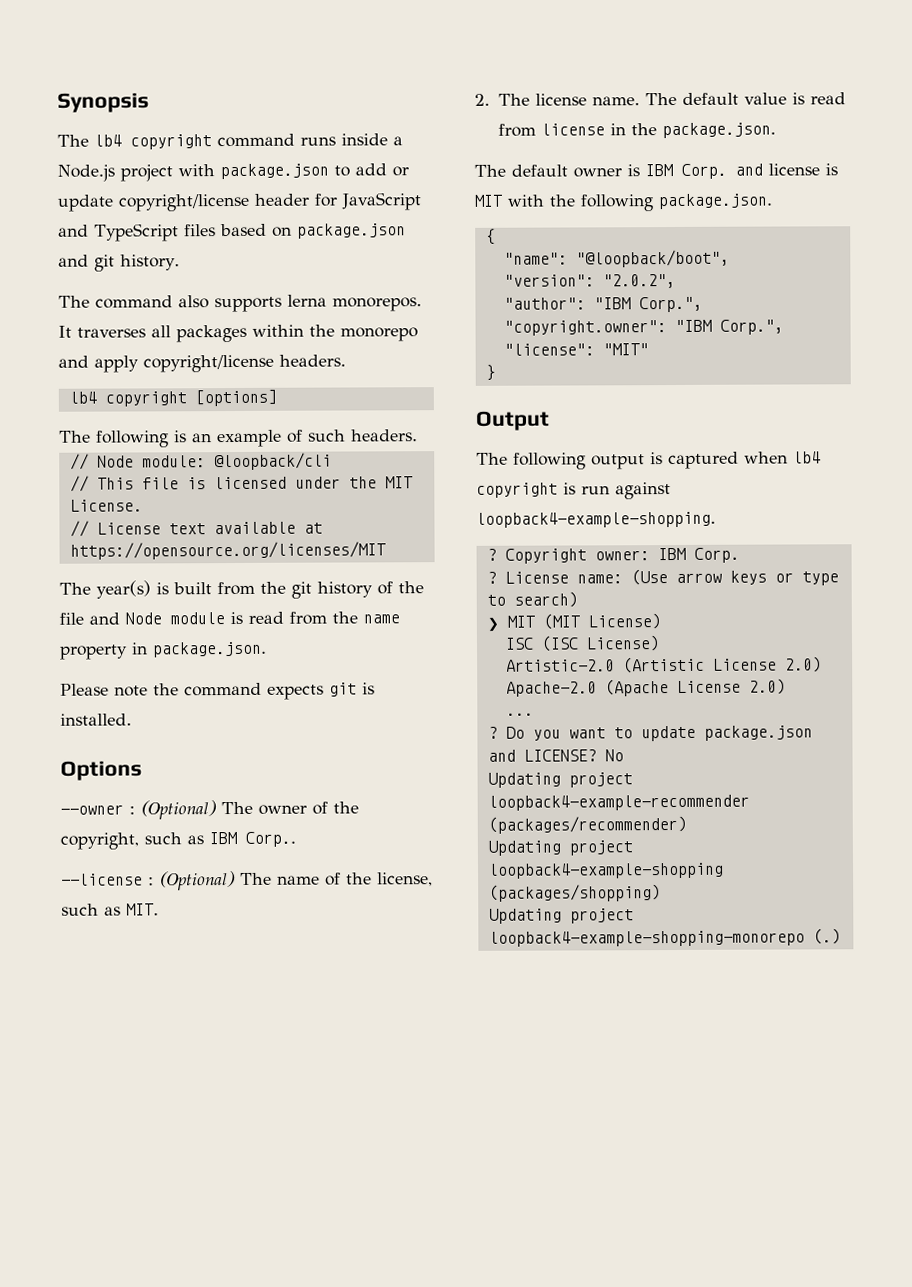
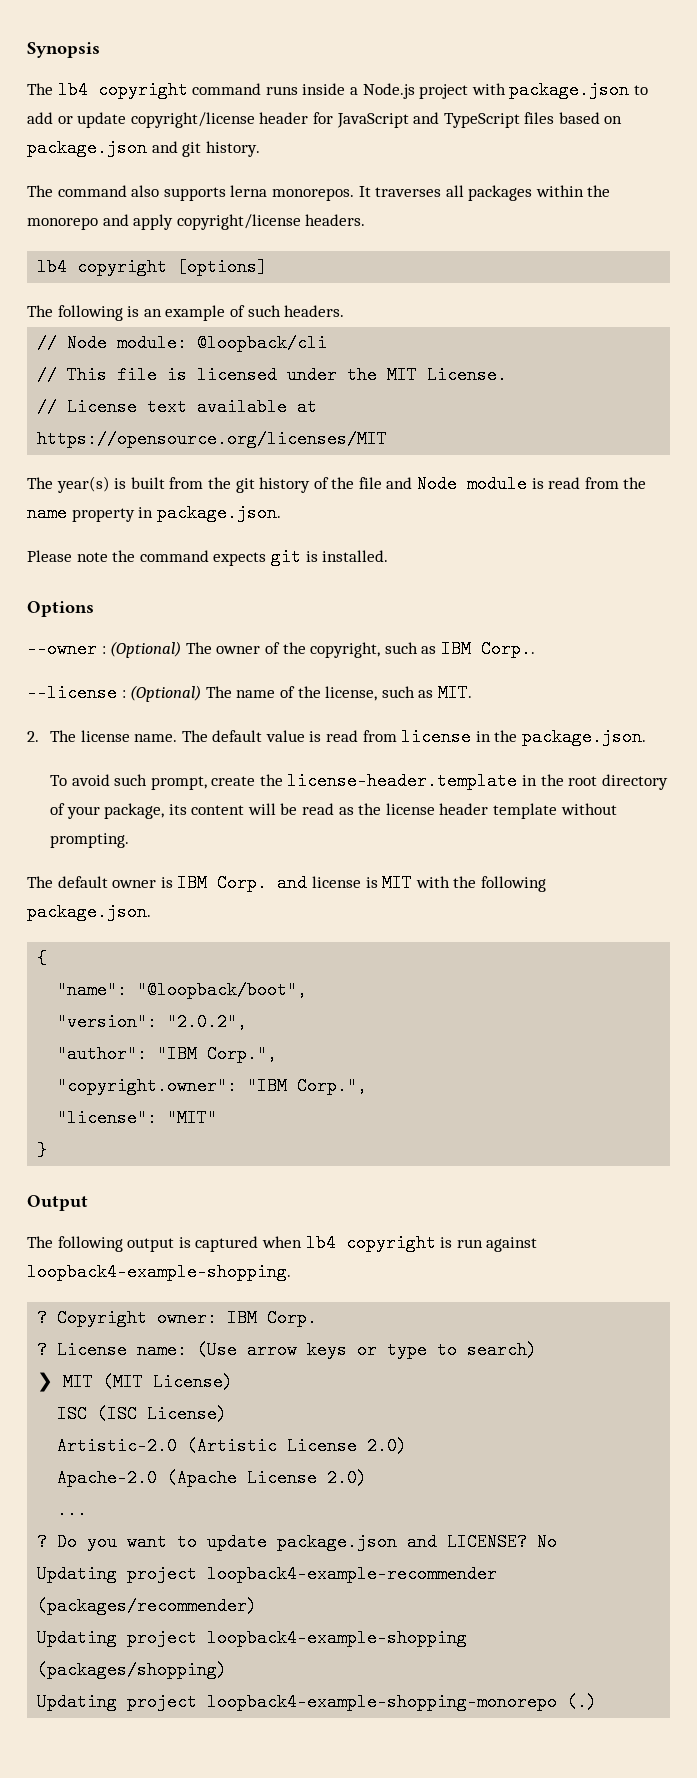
+ To avoid such prompt, create the license-header.template in the root directory of your package, its content will be read as the license header template without prompting.

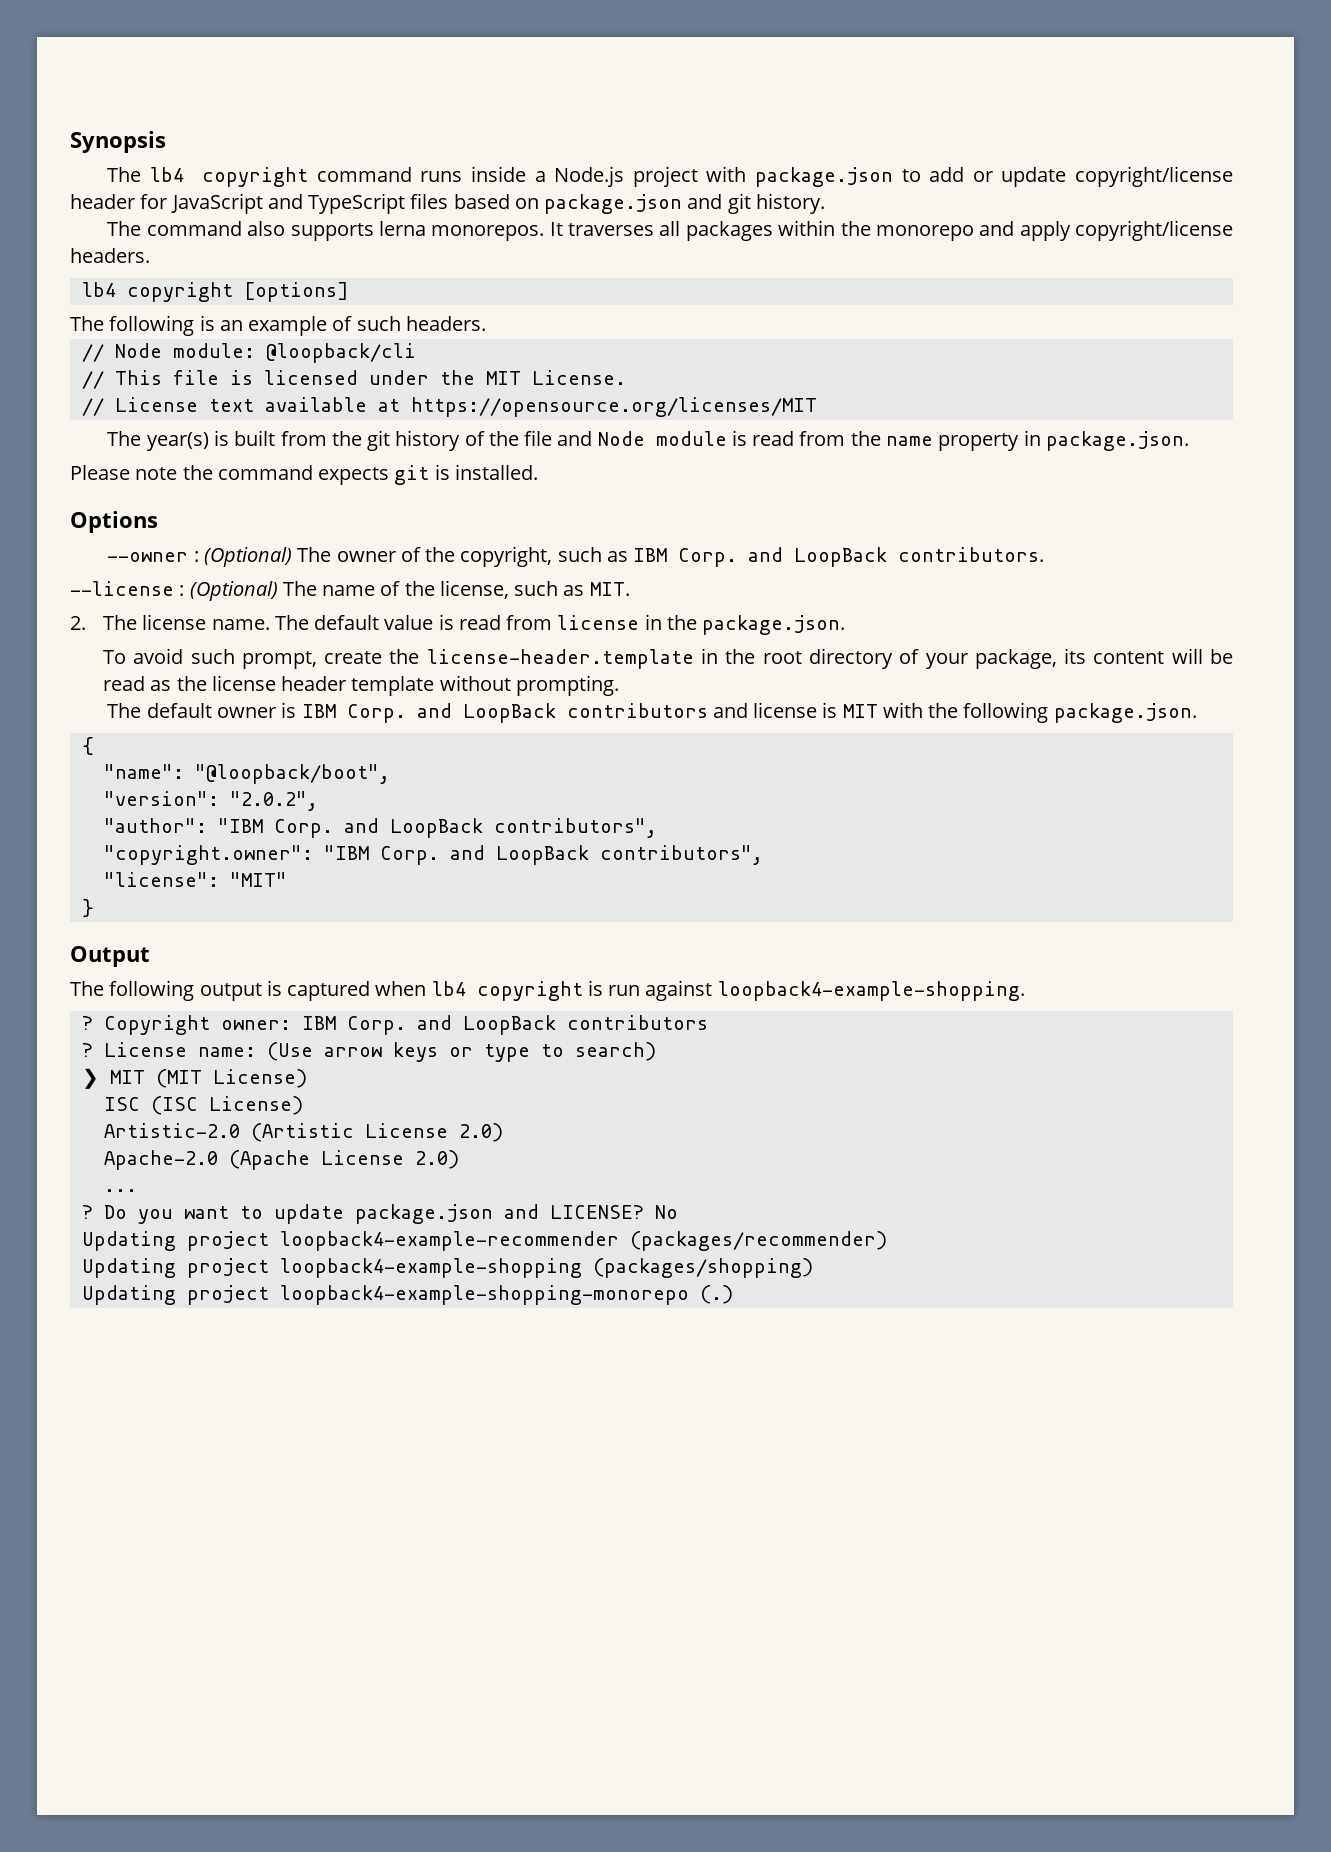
- --owner : (Optional) The owner of the copyright, such as IBM Corp..
+ --owner : (Optional) The owner of the copyright, such as IBM Corp. and LoopBack contributors.
- The default owner is IBM Corp. and license is MIT with the following package.json.
+ The default owner is IBM Corp. and LoopBack contributors and license is MIT with the following package.json.
- "author": "IBM Corp.",
- "copyright.owner": "IBM Corp.",
+ "author": "IBM Corp. and LoopBack contributors",
+ "copyright.owner": "IBM Corp. and LoopBack contributors",
- Copyright owner: IBM Corp.
+ Copyright owner: IBM Corp. and LoopBack contributors

